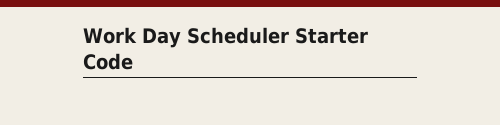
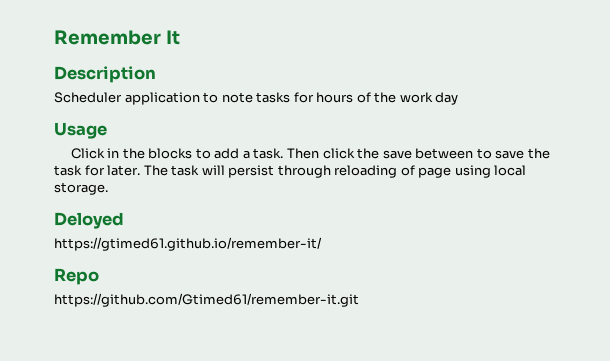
- Work Day Scheduler Starter Code
+ Remember It
+ Description
+ Scheduler application to note tasks for hours of the work day
+ Usage
+ Click in the blocks to add a task. Then click the save between to save the task for later. The task will persist through reloading of page using local storage.
+ Deloyed
+ https://gtimed61.github.io/remember-it/
+ Repo
+ https://github.com/Gtimed61/remember-it.git

